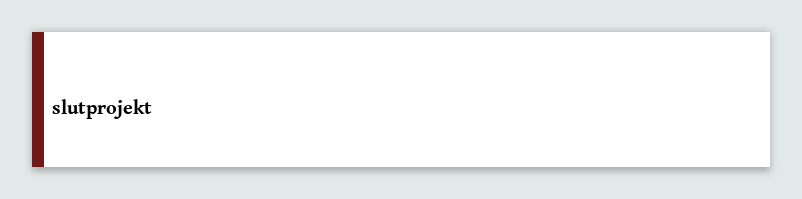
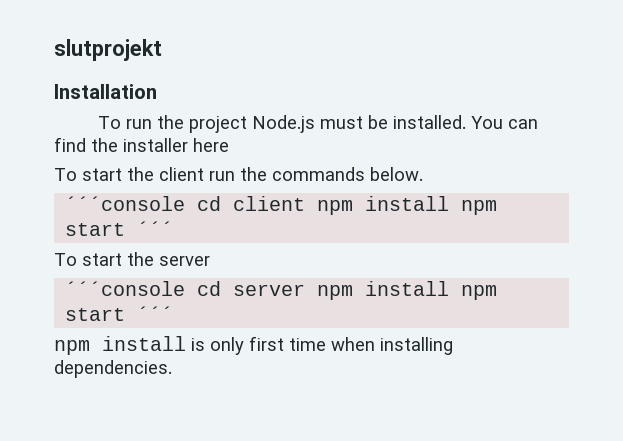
+ Installation
+ To run the project Node.js must be installed. You can find the installer here
+ To start the client run the commands below.
+ ´´´console cd client npm install npm start ´´´
+ To start the server
+ ´´´console cd server npm install npm start ´´´
+ npm install is only first time when installing dependencies.

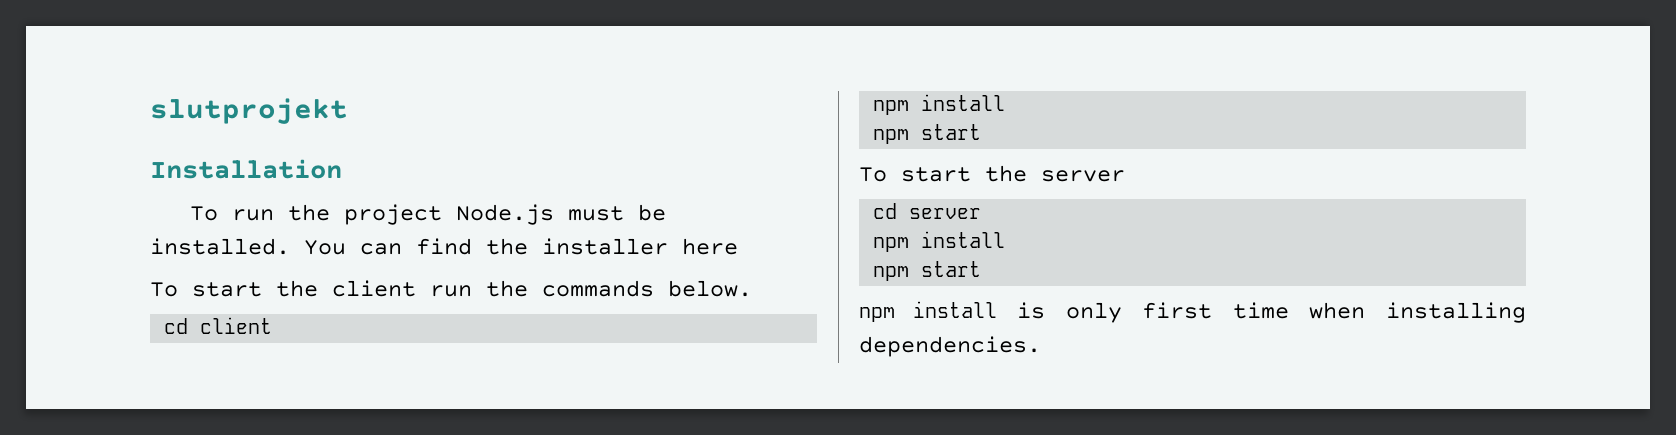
- ´´´console cd client npm install npm start ´´´
+ cd client
+ npm install
+ npm start
- ´´´console cd server npm install npm start ´´´
+ cd server
+ npm install
+ npm start

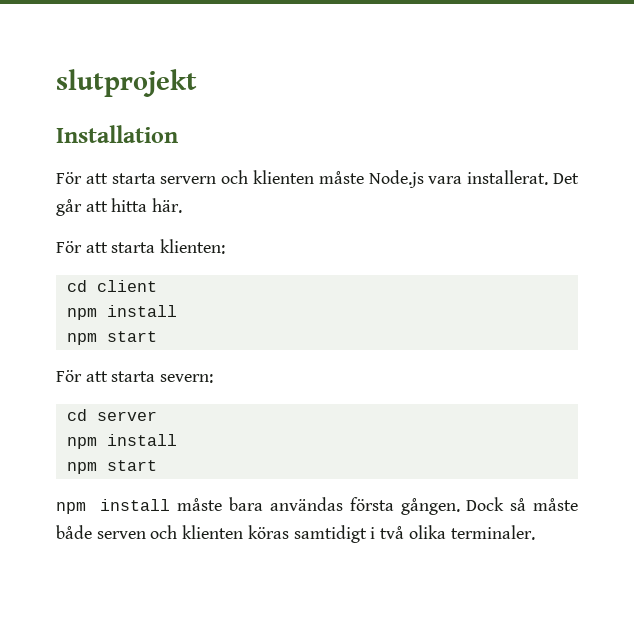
- To run the project Node.js must be installed. You can find the installer here
- To start the client run the commands below.
+ För att starta servern och klienten måste Node.js vara installerat. Det går att hitta här.
+ För att starta klienten:
- To start the server
+ För att starta severn:
- npm install is only first time when installing dependencies.
+ npm install måste bara användas första gången. Dock så måste både serven och klienten köras samtidigt i två olika terminaler.

